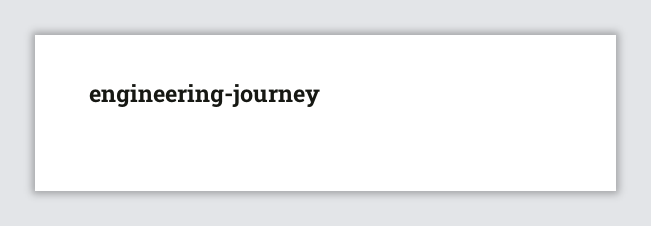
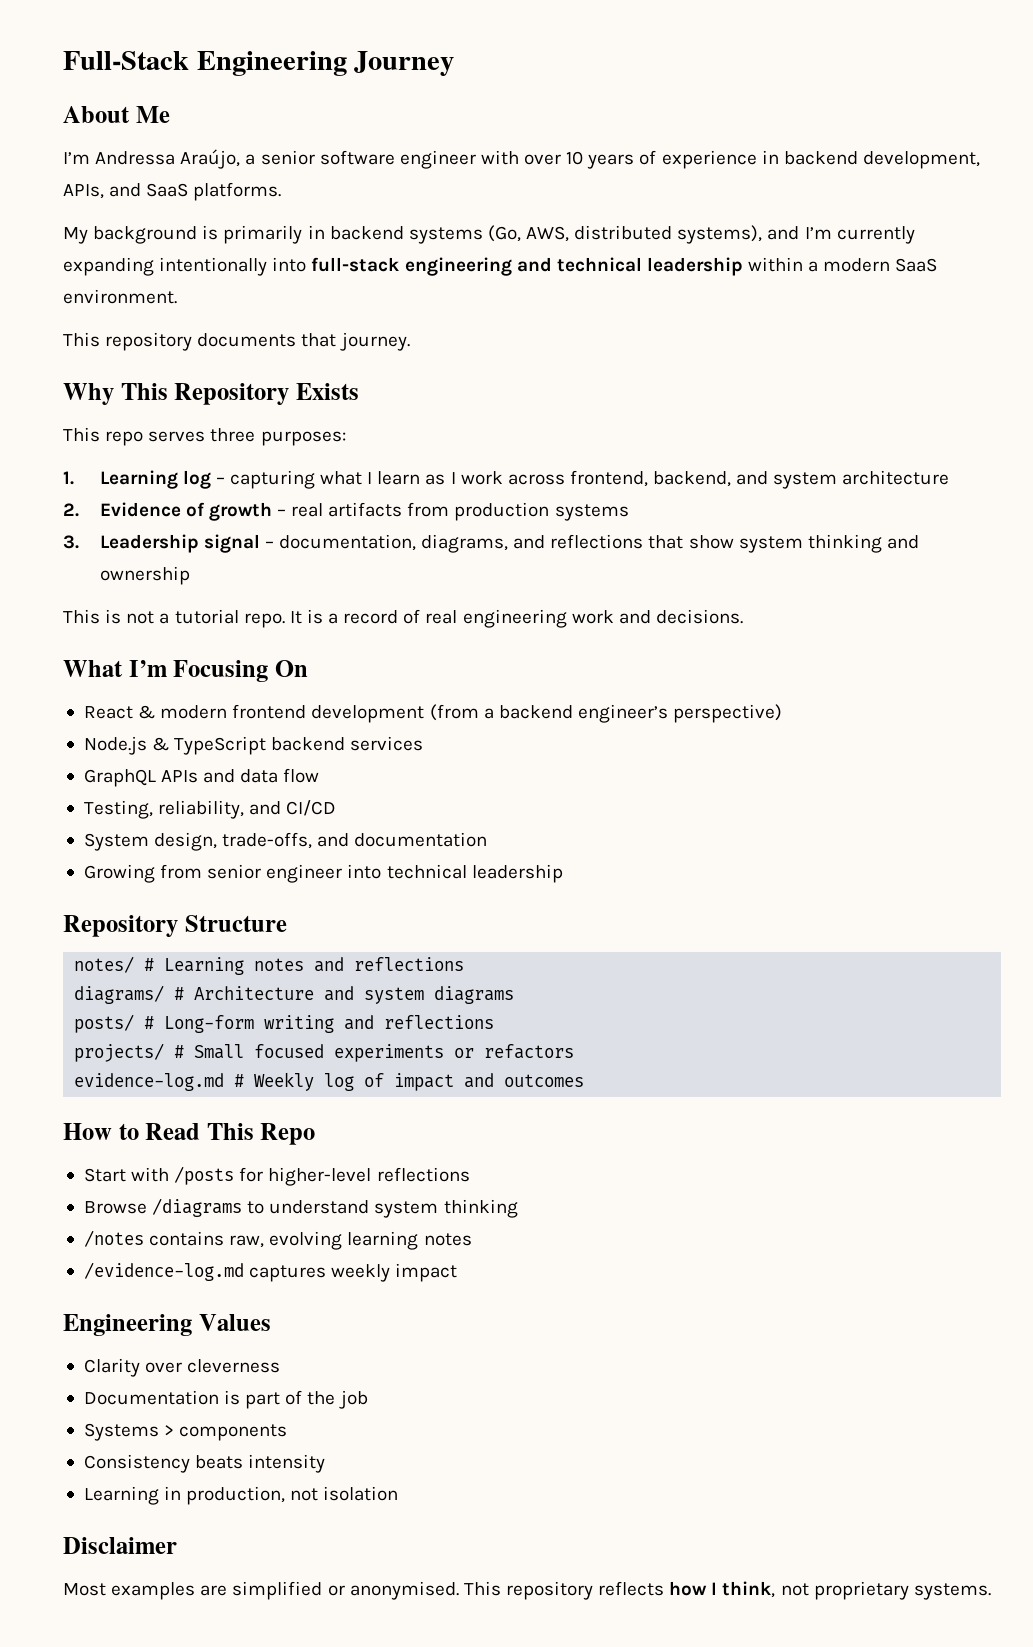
- engineering-journey
+ Full-Stack Engineering Journey
+ About Me
+ I’m Andressa Araújo, a senior software engineer with over 10 years of experience in backend development, APIs, and SaaS platforms.
+ My background is primarily in backend systems (Go, AWS, distributed systems), and I’m currently expanding intentionally into full-stack engineering and technical leadership within a modern SaaS environment.
+ This repository documents that journey.
+ Why This Repository Exists
+ This repo serves three purposes:
+ 1. Learning log – capturing what I learn as I work across frontend, backend, and system architecture
+ 2. Evidence of growth – real artifacts from production systems
+ 3. Leadership signal – documentation, diagrams, and reflections that show system thinking and ownership
+ This is not a tutorial repo. It is a record of real engineering work and decisions.
+ What I’m Focusing On
+ React & modern frontend development (from a backend engineer’s perspective)
+ Node.js & TypeScript backend services
+ GraphQL APIs and data flow
+ Testing, reliability, and CI/CD
+ System design, trade-offs, and documentation
+ Growing from senior engineer into technical leadership
+ Repository Structure
+ notes/ # Learning notes and reflections
+ diagrams/ # Architecture and system diagrams
+ posts/ # Long-form writing and reflections
+ projects/ # Small focused experiments or refactors
+ evidence-log.md # Weekly log of impact and outcomes
+ How to Read This Repo
+ Start with /posts for higher-level reflections
+ Browse /diagrams to understand system thinking
+ /notes contains raw, evolving learning notes
+ /evidence-log.md captures weekly impact
+ Engineering Values
+ Clarity over cleverness
+ Documentation is part of the job
+ Systems > components
+ Consistency beats intensity
+ Learning in production, not isolation
+ Disclaimer
+ Most examples are simplified or anonymised. This repository reflects how I think, not proprietary systems.

